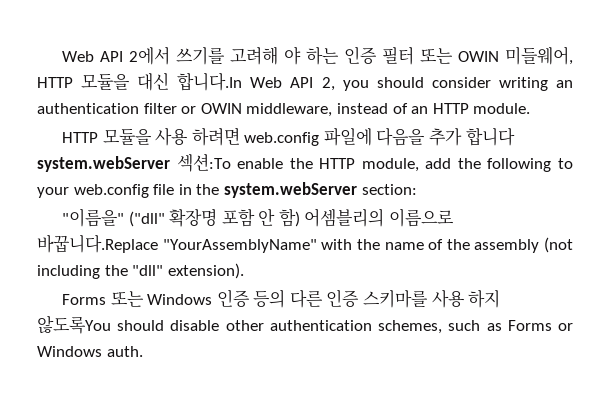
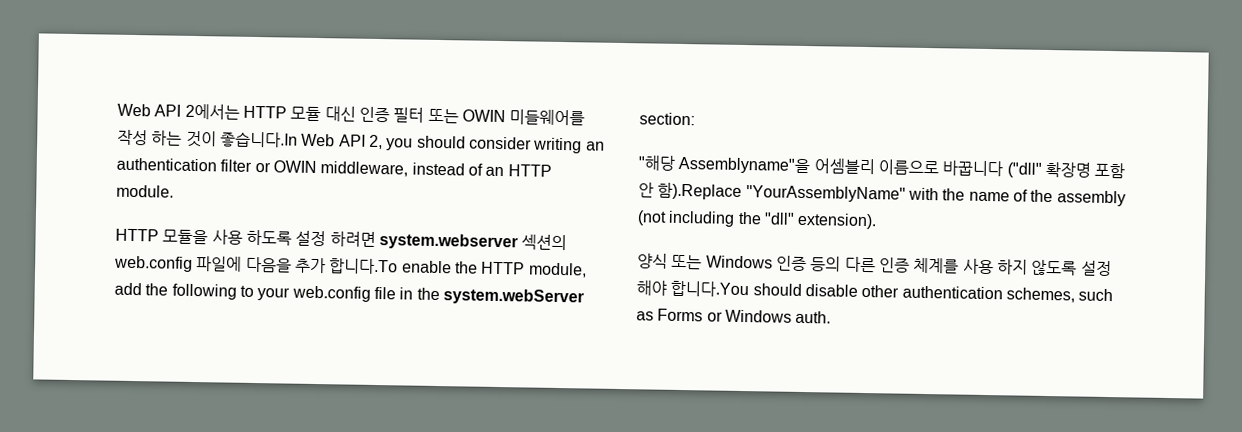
- Web API 2에서 쓰기를 고려해 야 하는 인증 필터 또는 OWIN 미들웨어, HTTP 모듈을 대신 합니다.In Web API 2, you should consider writing an authentication filter or OWIN middleware, instead of an HTTP module.
+ Web API 2에서는 HTTP 모듈 대신 인증 필터 또는 OWIN 미들웨어를 작성 하는 것이 좋습니다.In Web API 2, you should consider writing an authentication filter or OWIN middleware, instead of an HTTP module.
- HTTP 모듈을 사용 하려면 web.config 파일에 다음을 추가 합니다 system.webServer 섹션:To enable the HTTP module, add the following to your web.config file in the system.webServer section:
+ HTTP 모듈을 사용 하도록 설정 하려면 system.webserver 섹션의 web.config 파일에 다음을 추가 합니다.To enable the HTTP module, add the following to your web.config file in the system.webServer section:
- "이름을" ("dll" 확장명 포함 안 함) 어셈블리의 이름으로 바꿉니다.Replace "YourAssemblyName" with the name of the assembly (not including the "dll" extension).
+ "해당 Assemblyname"을 어셈블리 이름으로 바꿉니다 ("dll" 확장명 포함 안 함).Replace "YourAssemblyName" with the name of the assembly (not including the "dll" extension).
- Forms 또는 Windows 인증 등의 다른 인증 스키마를 사용 하지 않도록You should disable other authentication schemes, such as Forms or Windows auth.
+ 양식 또는 Windows 인증 등의 다른 인증 체계를 사용 하지 않도록 설정 해야 합니다.You should disable other authentication schemes, such as Forms or Windows auth.

